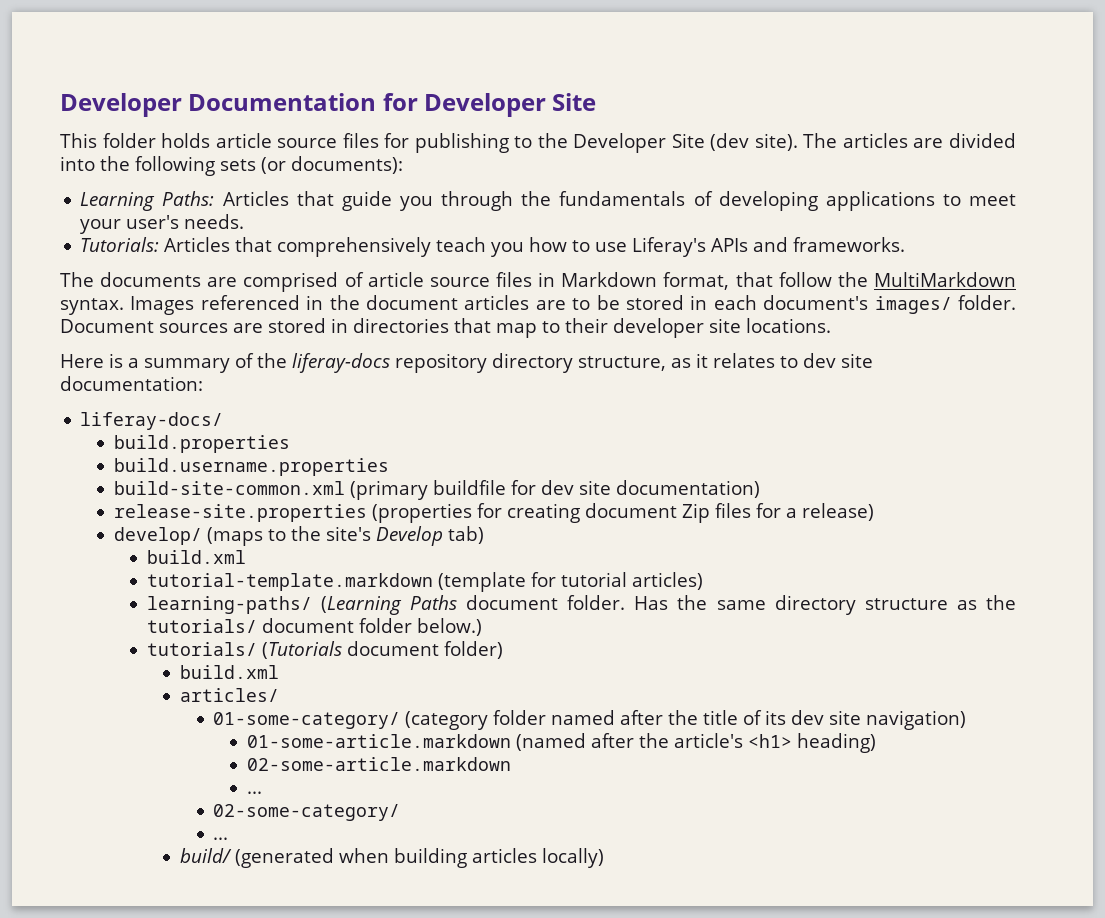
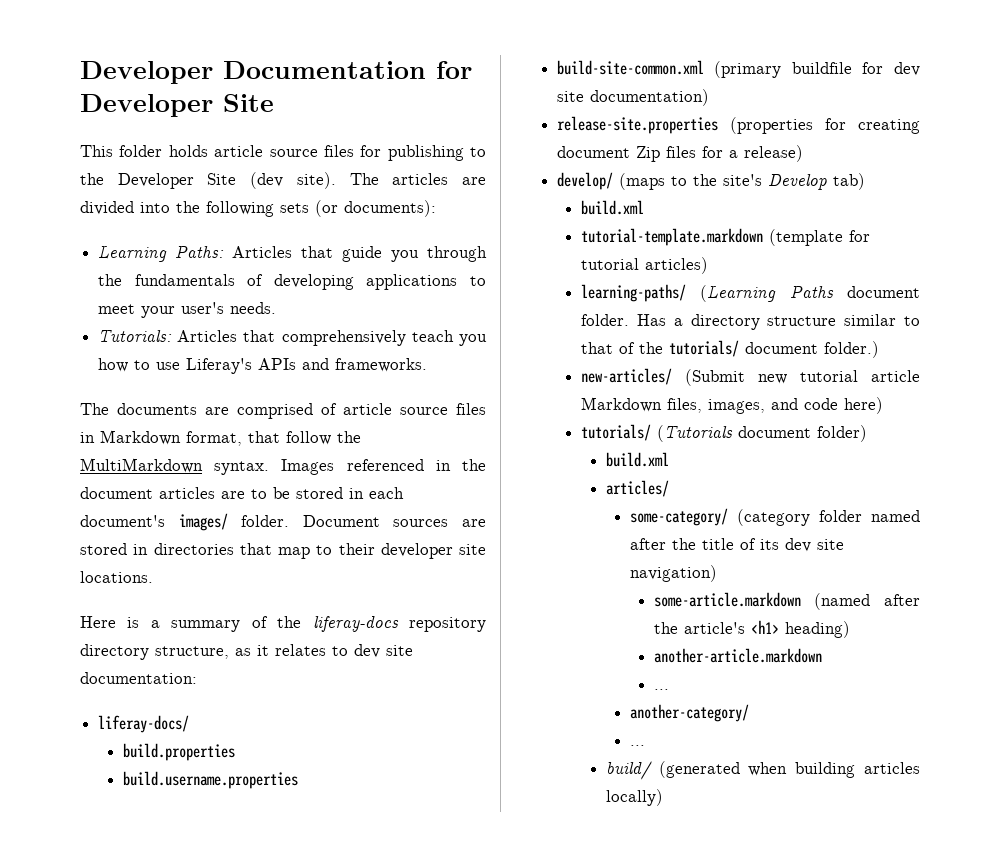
- Has the same directory structure as the tutorials/ document folder below.)
+ Has a directory structure similar to that of the tutorials/ document folder.)
+ new-articles/ (Submit new tutorial article Markdown files, images, and code here)
- 01-some-category/ (category folder named after the title of its dev site navigation)
+ some-category/ (category folder named after the title of its dev site navigation)
- 01-some-article.markdown (named after the article's <h1> heading)
+ some-article.markdown (named after the article's <h1> heading)
- 02-some-article.markdown
+ another-article.markdown
  ...
- 02-some-category/
+ another-category/

